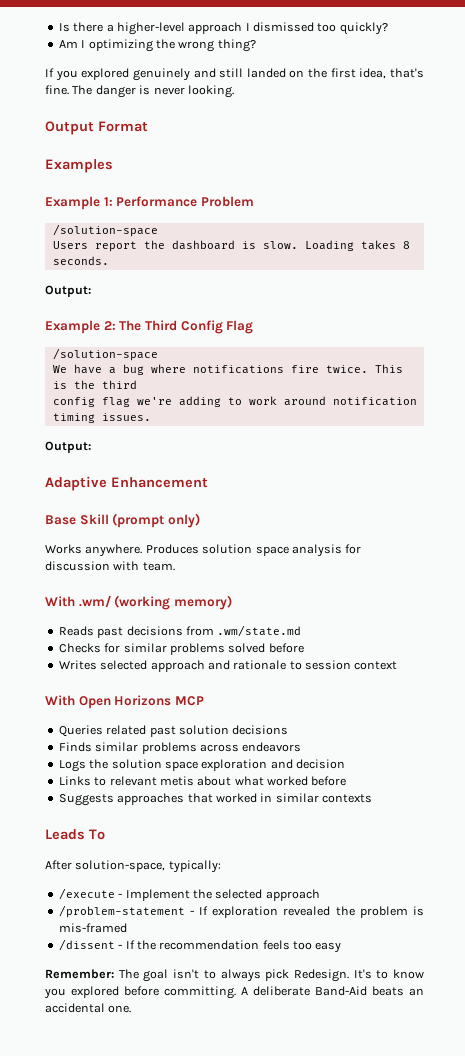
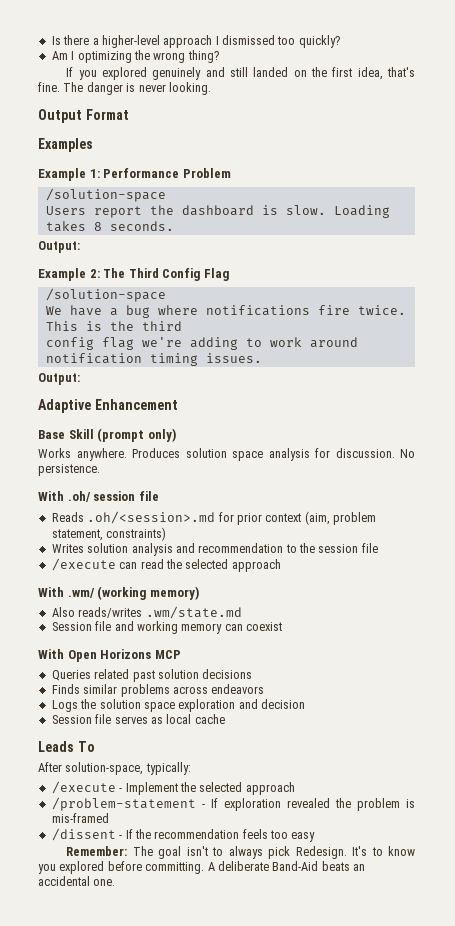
- Produces solution space analysis for discussion with team.
+ Produces solution space analysis for discussion. No persistence.
+ With .oh/ session file
+ Reads .oh/<session>.md for prior context (aim, problem statement, constraints)
+ Writes solution analysis and recommendation to the session file
+ /execute can read the selected approach
  With .wm/ (working memory)
- Reads past decisions from .wm/state.md
- Checks for similar problems solved before
- Writes selected approach and rationale to session context
+ Also reads/writes .wm/state.md
+ Session file and working memory can coexist
- Links to relevant metis about what worked before
- Suggests approaches that worked in similar contexts
+ Session file serves as local cache

